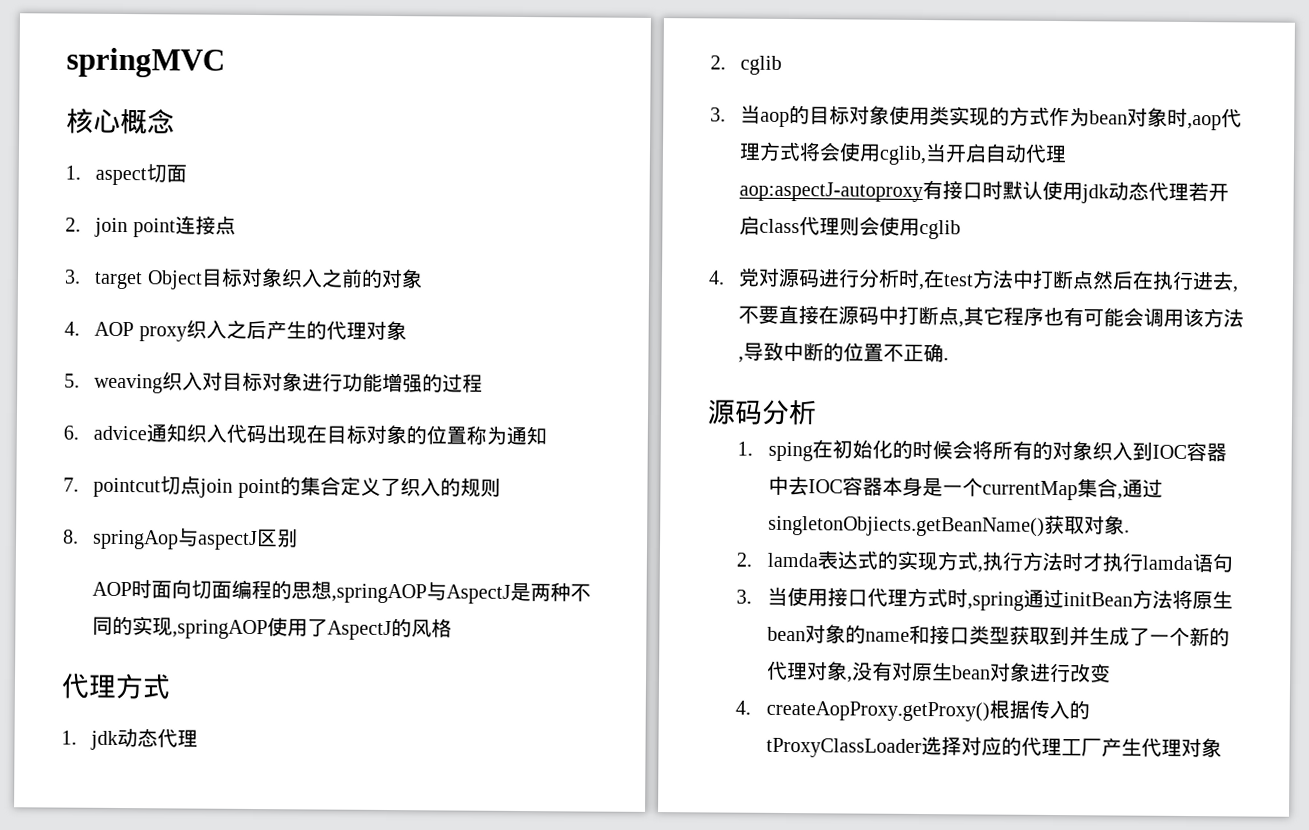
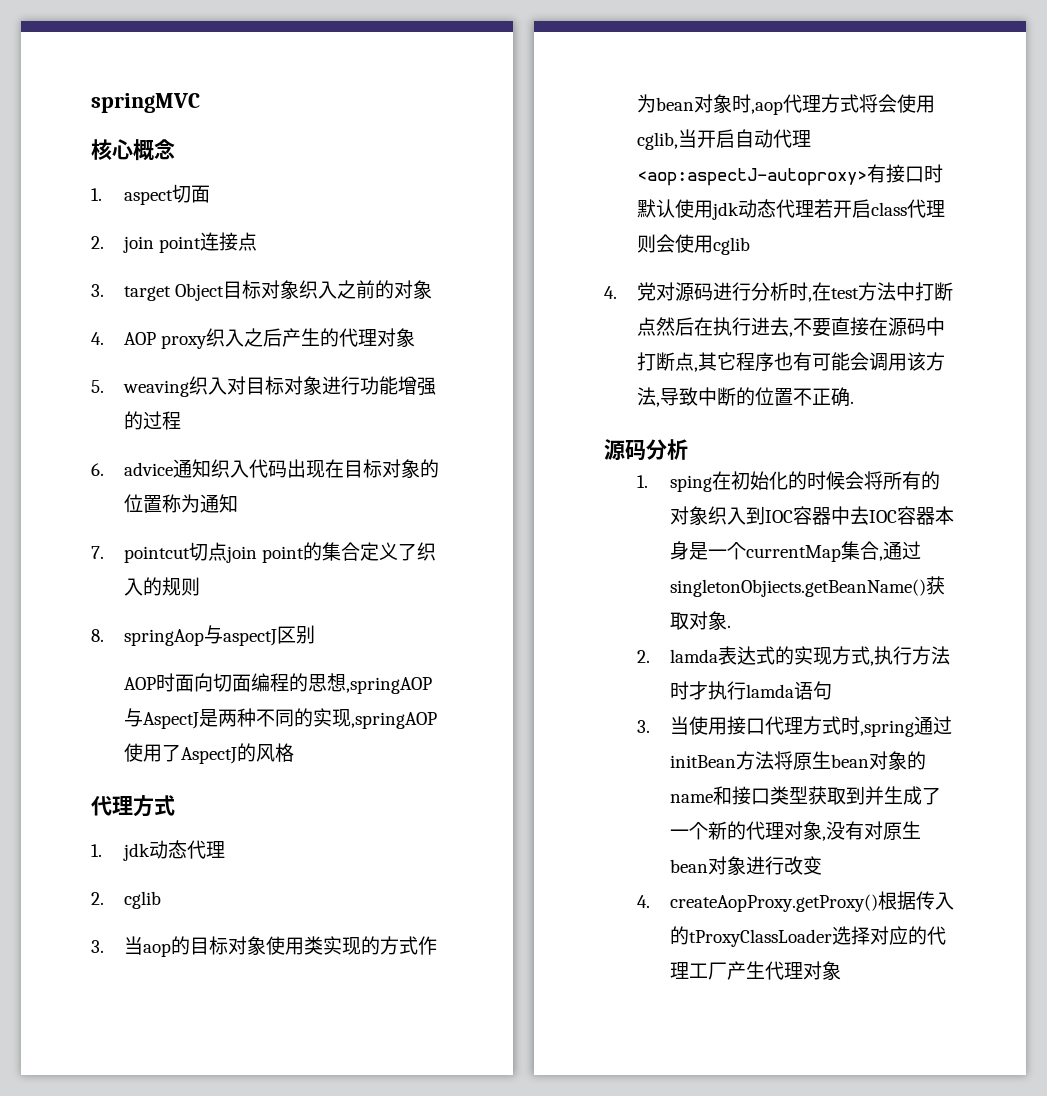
- 3.当aop的目标对象使用类实现的方式作为bean对象时,aop代理方式将会使用cglib,当开启自动代理aop:aspectJ-autoproxy有接口时默认使用jdk动态代理若开启class代理则会使用cglib
+ 3.当aop的目标对象使用类实现的方式作为bean对象时,aop代理方式将会使用cglib,当开启自动代理<aop:aspectJ-autoproxy>有接口时默认使用jdk动态代理若开启class代理则会使用cglib

